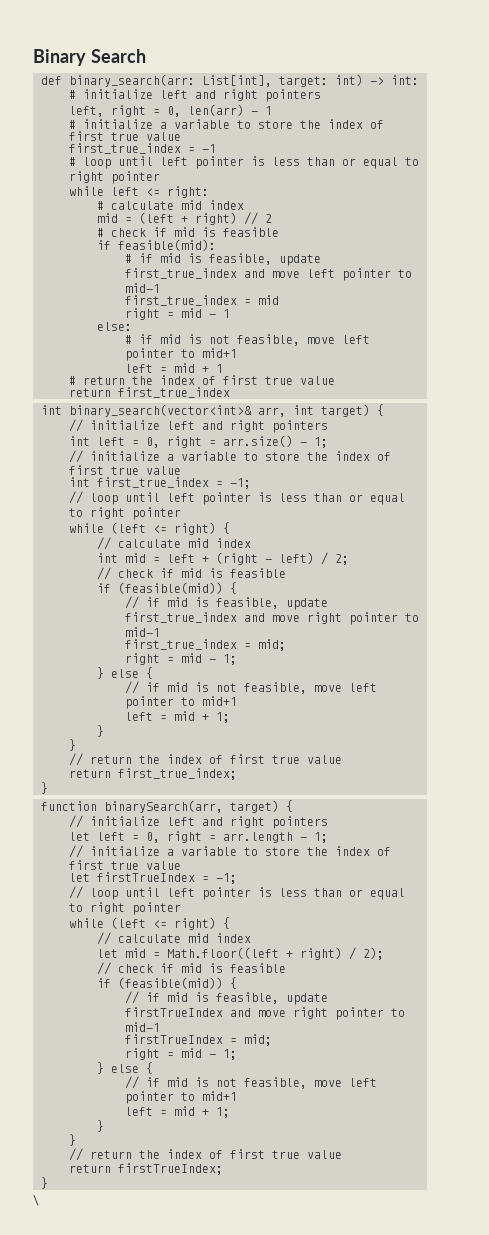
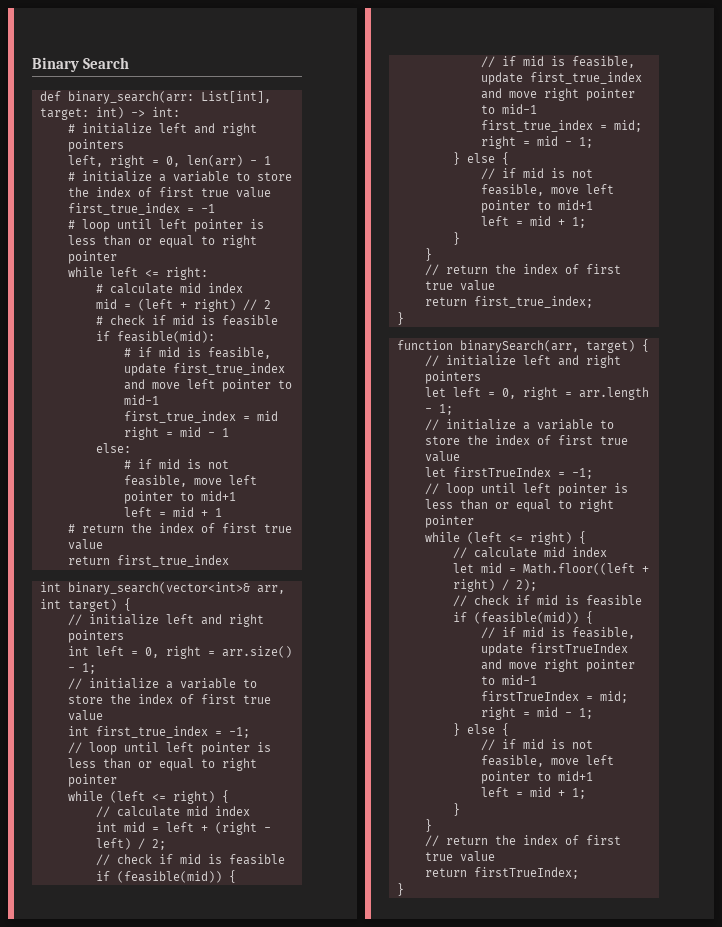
- \

